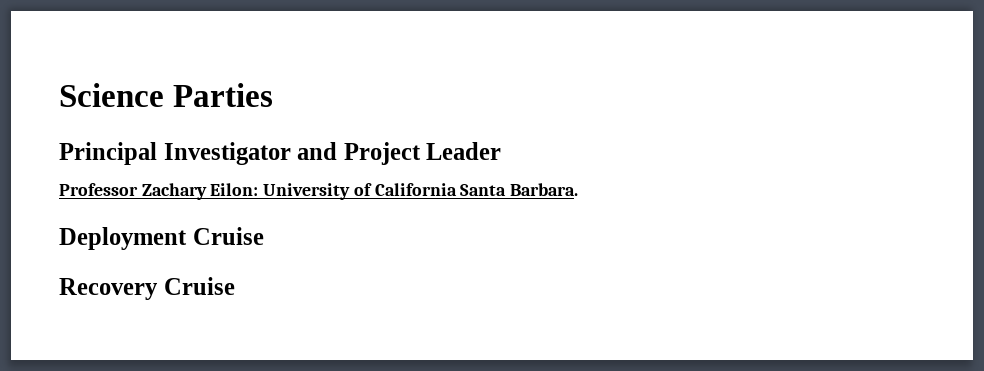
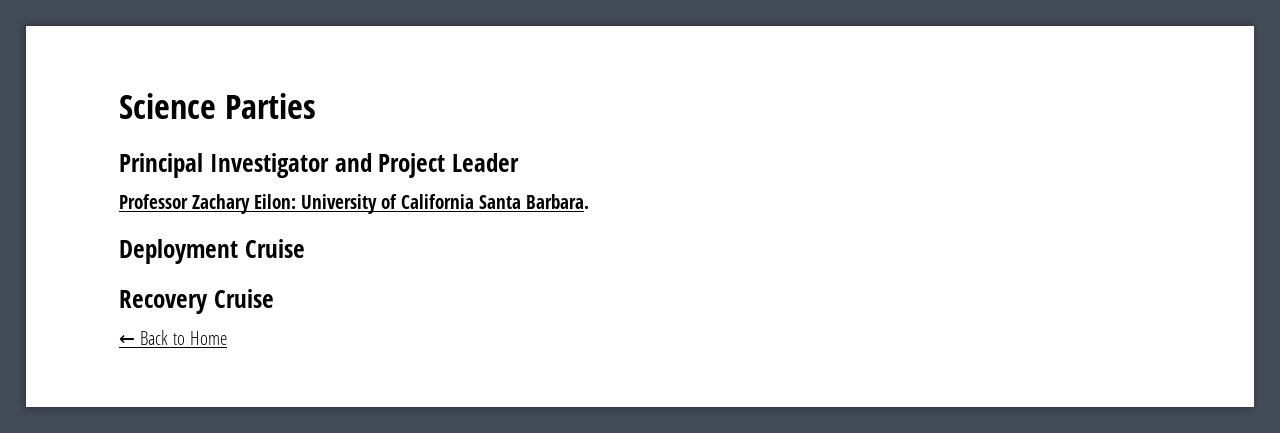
+ ← Back to Home

